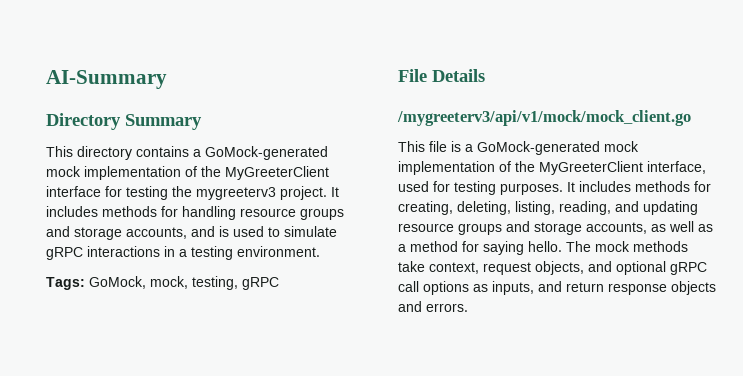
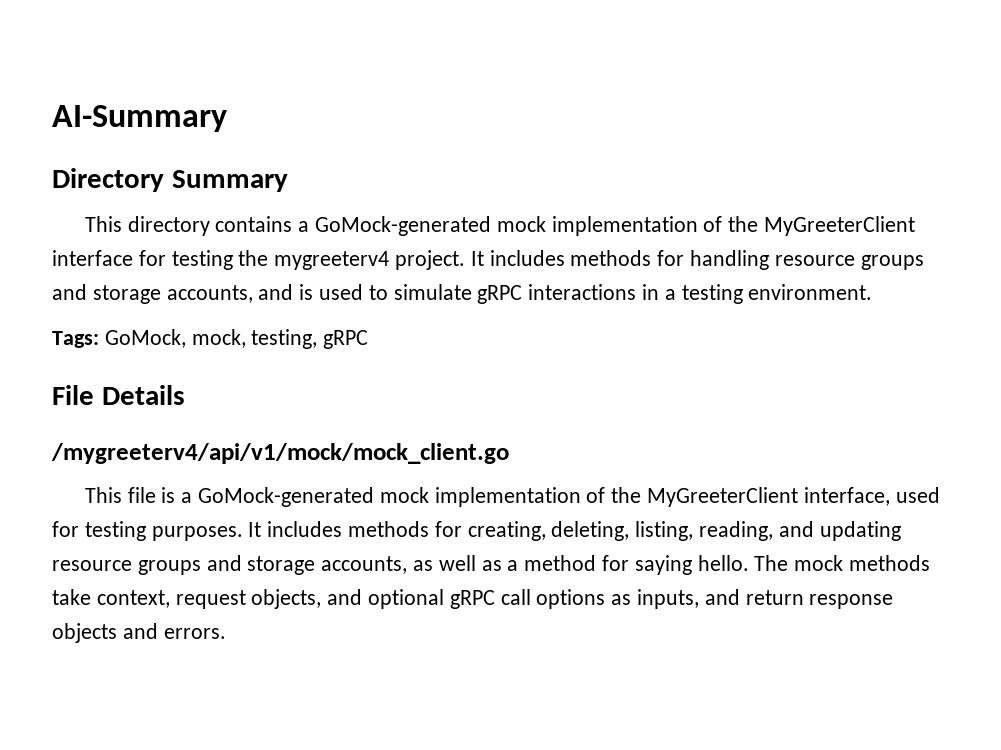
- This directory contains a GoMock-generated mock implementation of the MyGreeterClient interface for testing the mygreeterv3 project.
+ This directory contains a GoMock-generated mock implementation of the MyGreeterClient interface for testing the mygreeterv4 project.
- /mygreeterv3/api/v1/mock/mock_client.go
+ /mygreeterv4/api/v1/mock/mock_client.go

